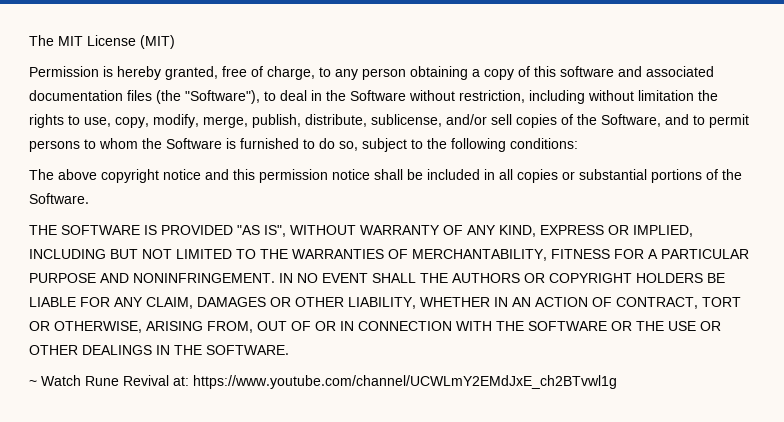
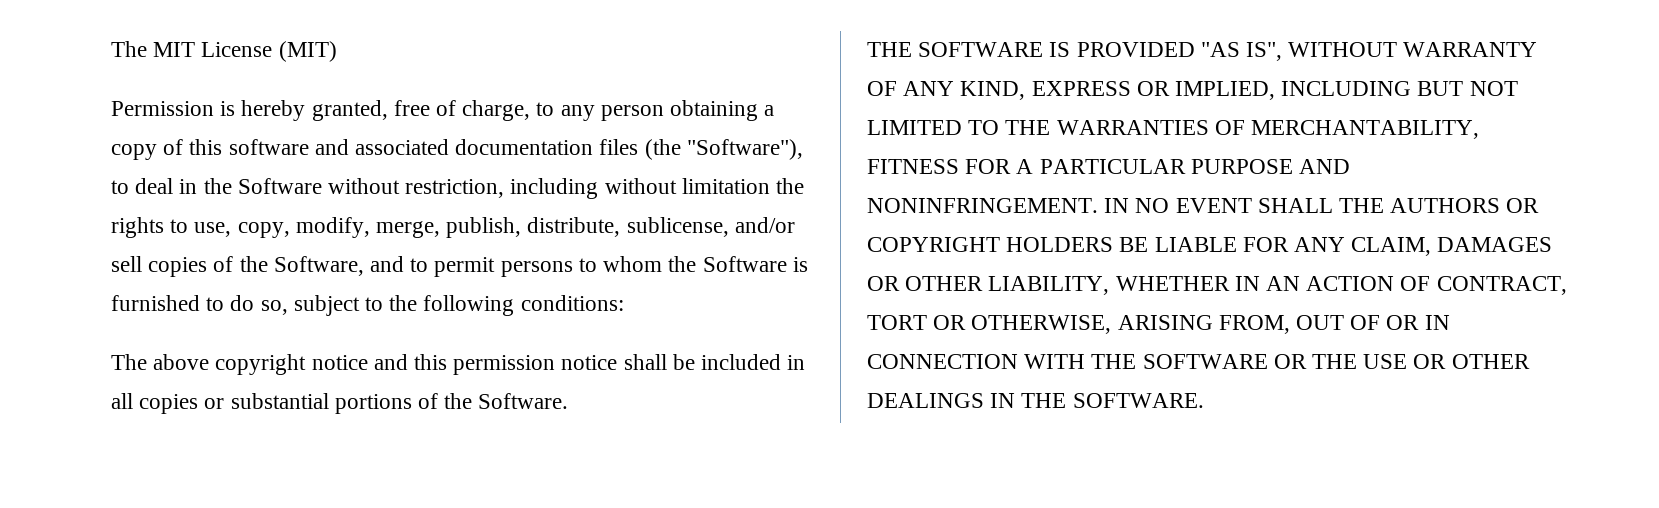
- ~ Watch Rune Revival at: https://www.youtube.com/channel/UCWLmY2EMdJxE_ch2BTvwl1g

